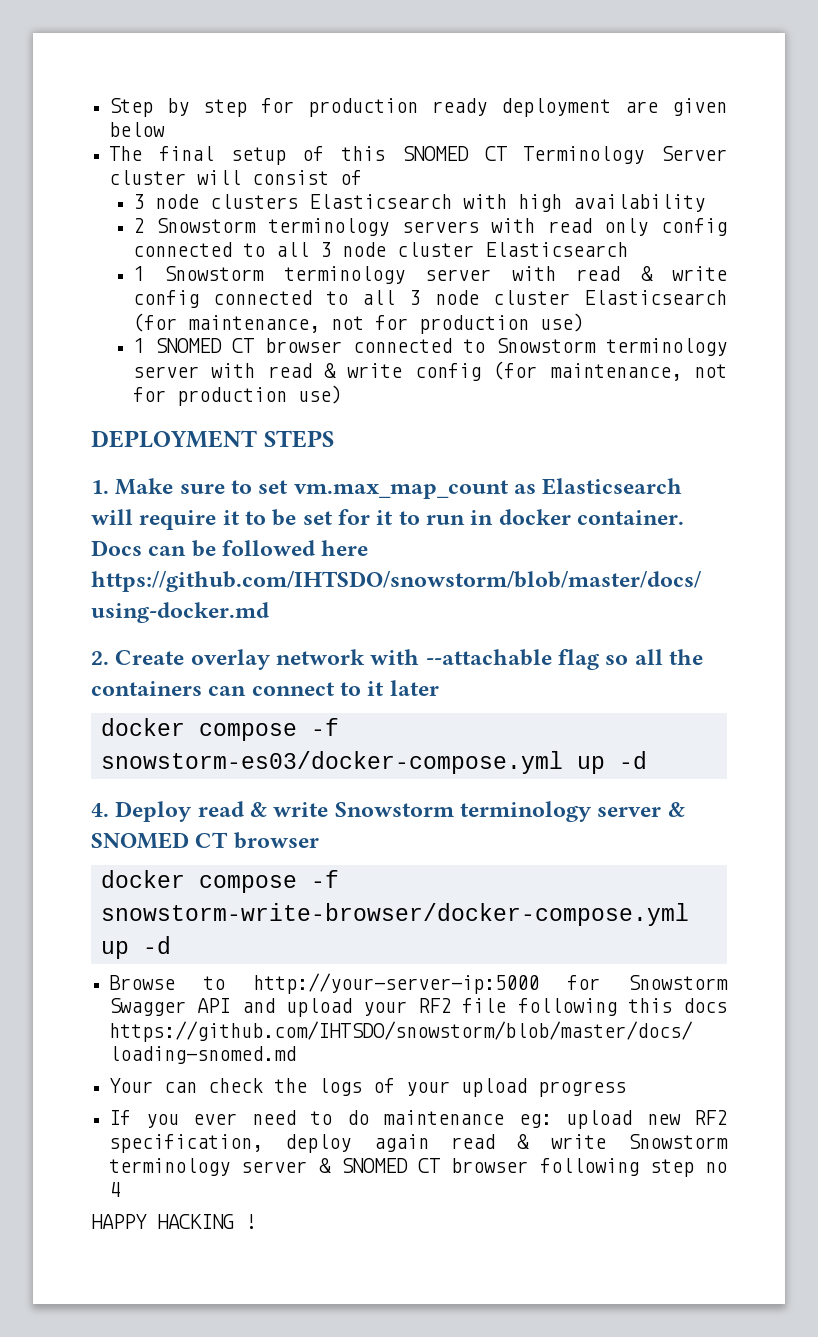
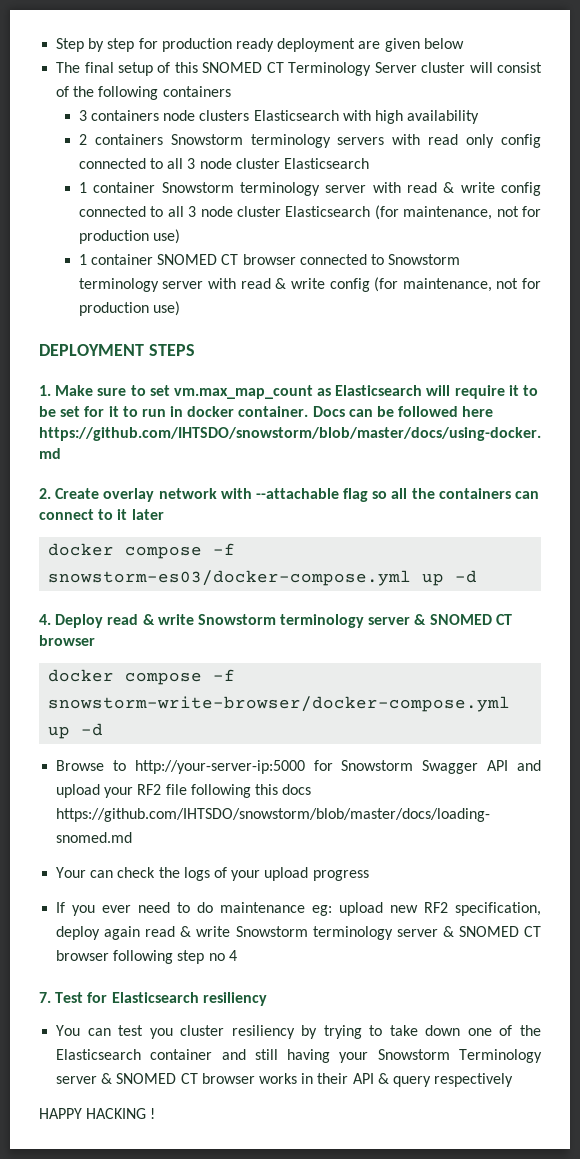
- The final setup of this SNOMED CT Terminology Server cluster will consist of
- 3 node clusters Elasticsearch with high availability
+ The final setup of this SNOMED CT Terminology Server cluster will consist of the following containers
+ 3 containers node clusters Elasticsearch with high availability
- 2 Snowstorm terminology servers with read only config connected to all 3 node cluster Elasticsearch
+ 2 containers Snowstorm terminology servers with read only config connected to all 3 node cluster Elasticsearch
- 1 Snowstorm terminology server with read & write config connected to all 3 node cluster Elasticsearch (for maintenance, not for production use)
+ 1 container Snowstorm terminology server with read & write config connected to all 3 node cluster Elasticsearch (for maintenance, not for production use)
- 1 SNOMED CT browser connected to Snowstorm terminology server with read & write config (for maintenance, not for production use)
+ 1 container SNOMED CT browser connected to Snowstorm terminology server with read & write config (for maintenance, not for production use)
+ 7. Test for Elasticsearch resiliency
+ You can test you cluster resiliency by trying to take down one of the Elasticsearch container and still having your Snowstorm Terminology server & SNOMED CT browser works in their API & query respectively

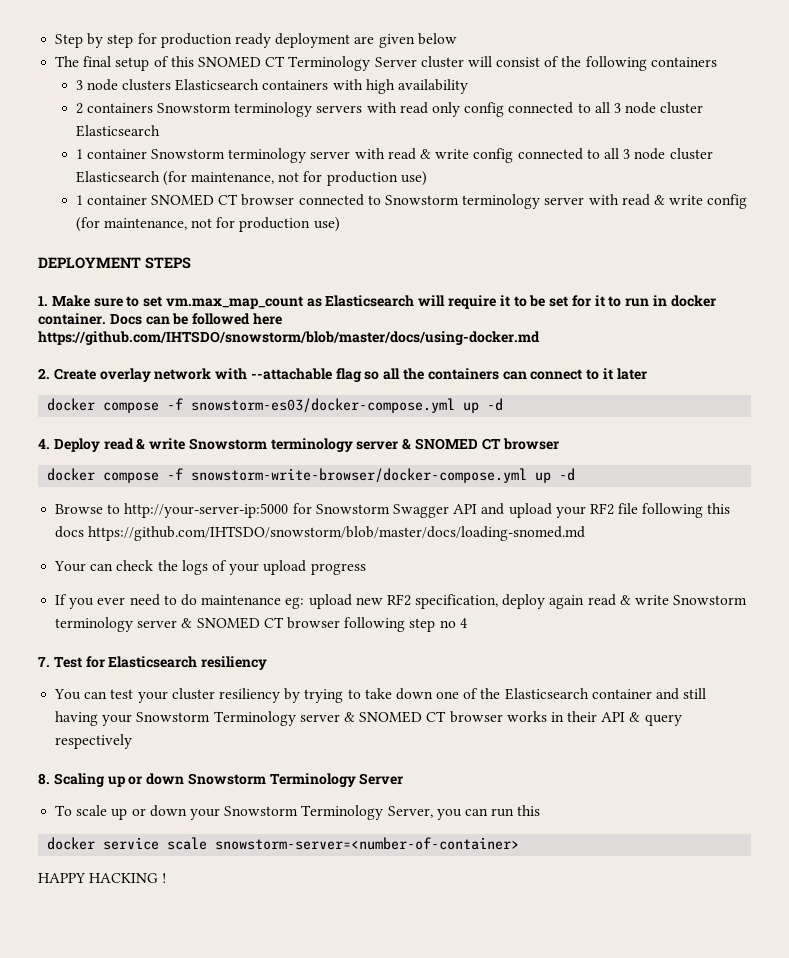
- 3 containers node clusters Elasticsearch with high availability
+ 3 node clusters Elasticsearch containers with high availability
- You can test you cluster resiliency by trying to take down one of the Elasticsearch container and still having your Snowstorm Terminology server & SNOMED CT browser works in their API & query respectively
+ You can test your cluster resiliency by trying to take down one of the Elasticsearch container and still having your Snowstorm Terminology server & SNOMED CT browser works in their API & query respectively
+ 8. Scaling up or down Snowstorm Terminology Server
+ To scale up or down your Snowstorm Terminology Server, you can run this
+ docker service scale snowstorm-server=<number-of-container>

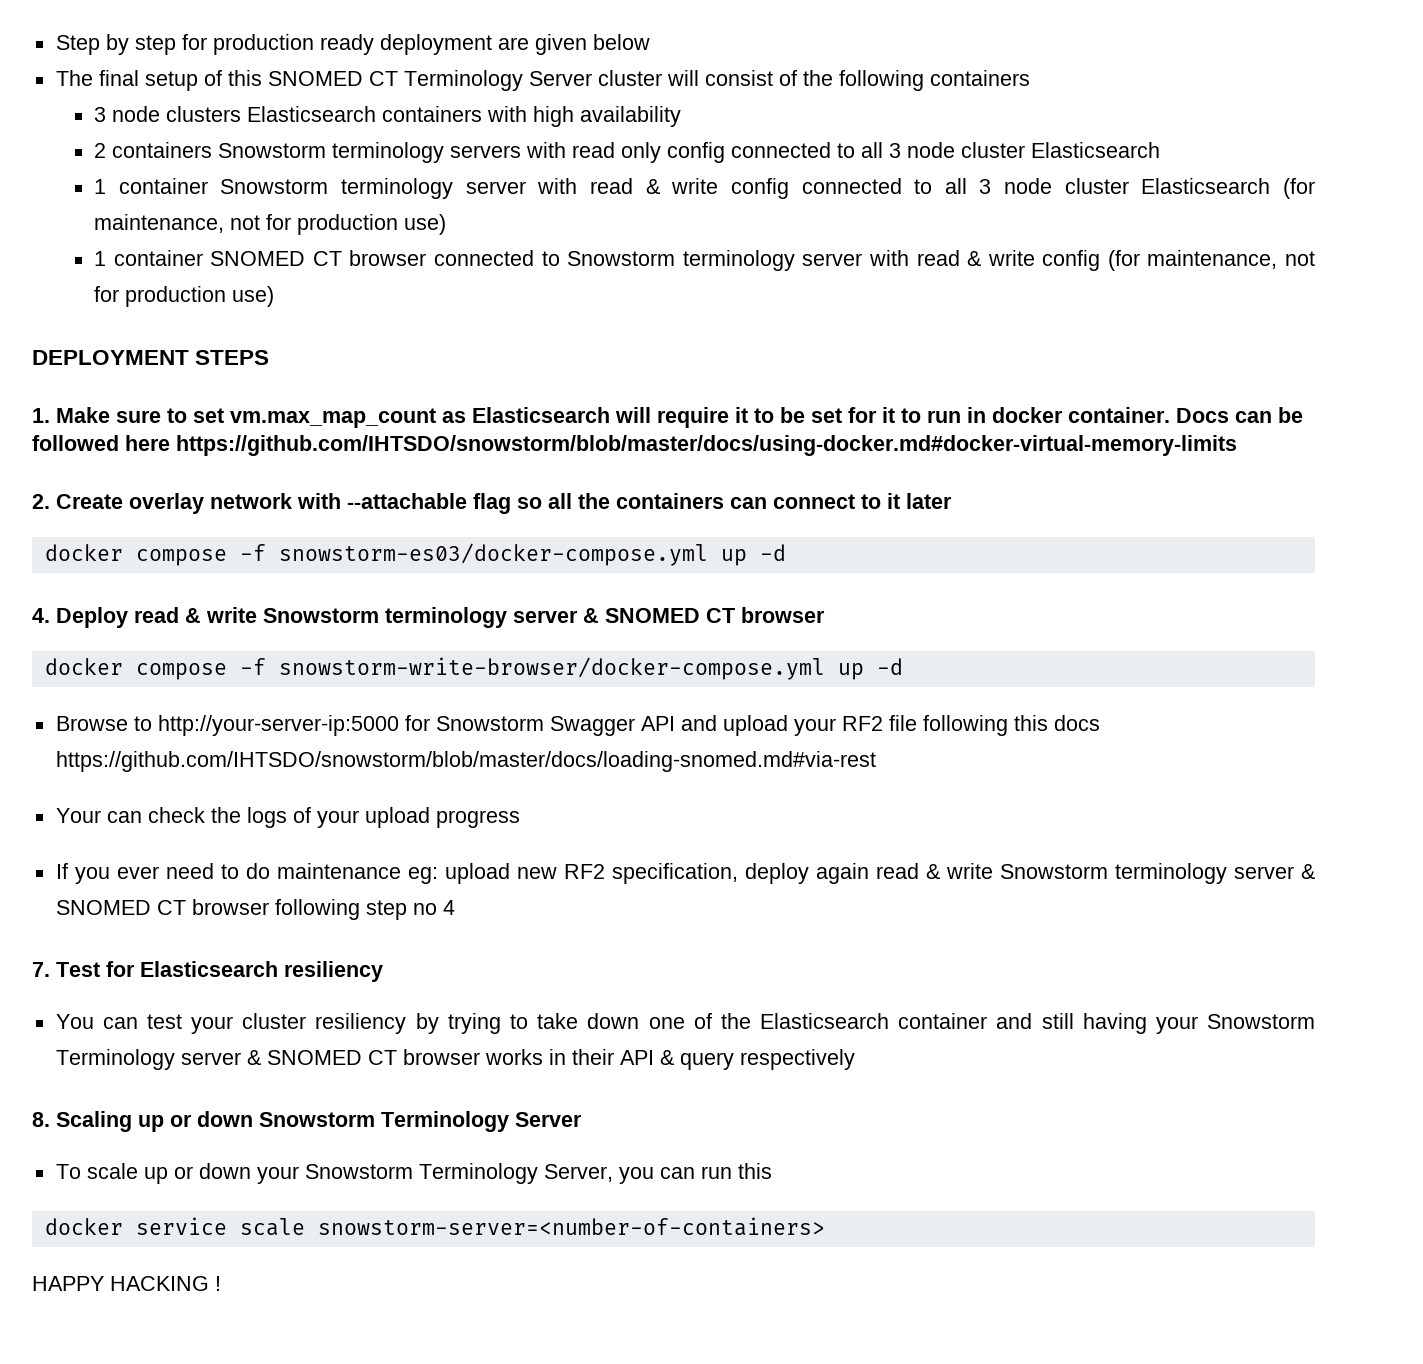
- Docs can be followed here https://github.com/IHTSDO/snowstorm/blob/master/docs/using-docker.md
+ Docs can be followed here https://github.com/IHTSDO/snowstorm/blob/master/docs/using-docker.md#docker-virtual-memory-limits
- Browse to http://your-server-ip:5000 for Snowstorm Swagger API and upload your RF2 file following this docs https://github.com/IHTSDO/snowstorm/blob/master/docs/loading-snomed.md
+ Browse to http://your-server-ip:5000 for Snowstorm Swagger API and upload your RF2 file following this docs https://github.com/IHTSDO/snowstorm/blob/master/docs/loading-snomed.md#via-rest
- docker service scale snowstorm-server=<number-of-container>
+ docker service scale snowstorm-server=<number-of-containers>

